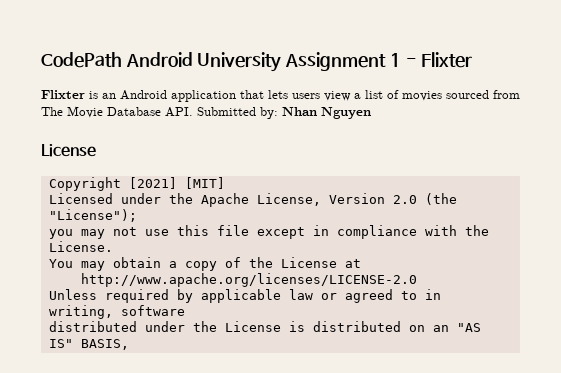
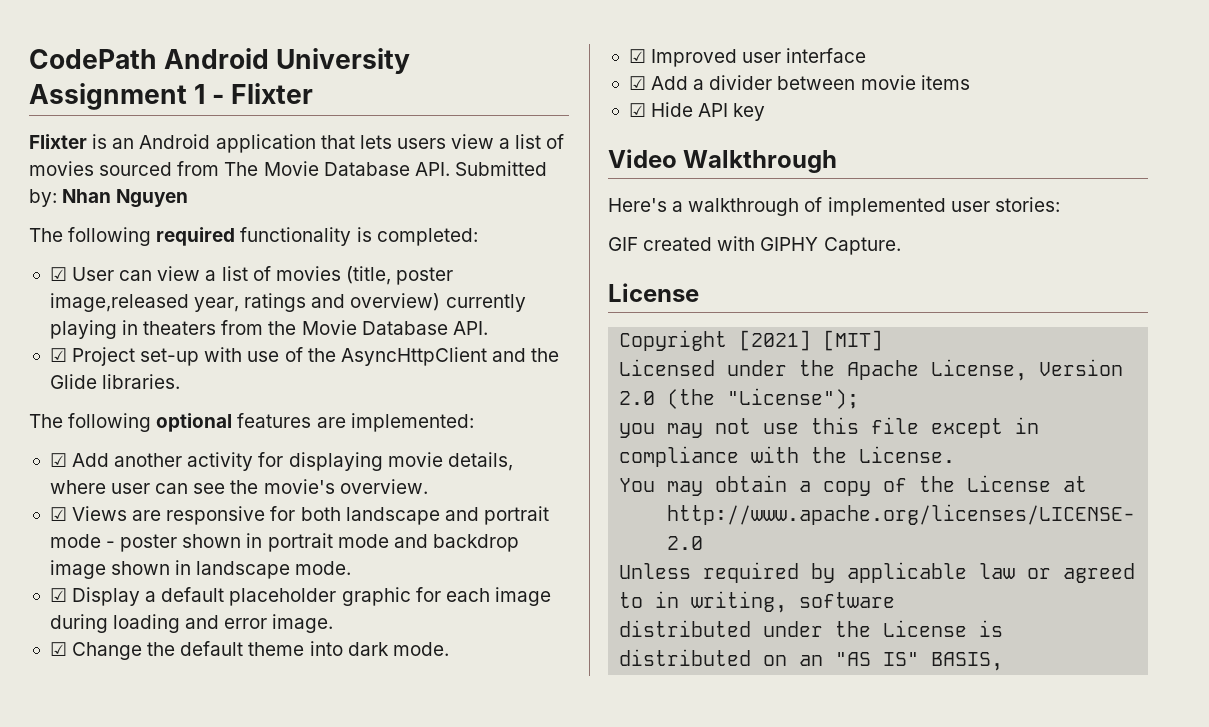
+ The following required functionality is completed:
+ ☑ User can view a list of movies (title, poster image,released year, ratings and overview) currently playing in theaters from the Movie Database API.
+ ☑ Project set-up with use of the AsyncHttpClient and the Glide libraries.
+ The following optional features are implemented:
+ ☑ Add another activity for displaying movie details, where user can see the movie's overview.
+ ☑ Views are responsive for both landscape and portrait mode - poster shown in portrait mode and backdrop image shown in landscape mode.
+ ☑ Display a default placeholder graphic for each image during loading and error image.
+ ☑ Change the default theme into dark mode.
+ ☑ Improved user interface
+ ☑ Add a divider between movie items
+ ☑ Hide API key
+ Video Walkthrough
+ Here's a walkthrough of implemented user stories:
+ GIF created with GIPHY Capture.

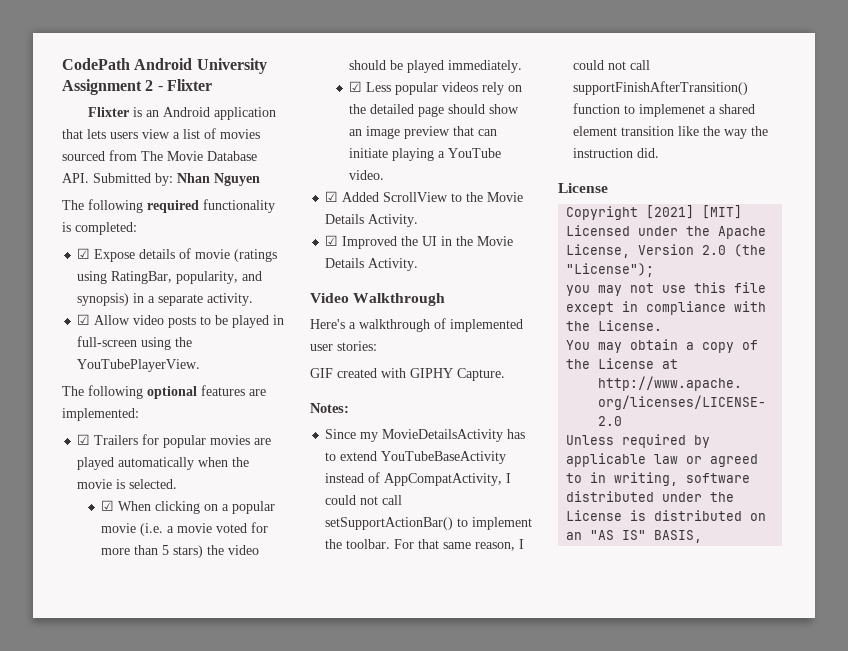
- CodePath Android University Assignment 1 - Flixter
+ CodePath Android University Assignment 2 - Flixter
- ☑ User can view a list of movies (title, poster image,released year, ratings and overview) currently playing in theaters from the Movie Database API.
- ☑ Project set-up with use of the AsyncHttpClient and the Glide libraries.
+ ☑ Expose details of movie (ratings using RatingBar, popularity, and synopsis) in a separate activity.
+ ☑ Allow video posts to be played in full-screen using the YouTubePlayerView.
- ☑ Add another activity for displaying movie details, where user can see the movie's overview.
- ☑ Views are responsive for both landscape and portrait mode - poster shown in portrait mode and backdrop image shown in landscape mode.
- ☑ Display a default placeholder graphic for each image during loading and error image.
- ☑ Change the default theme into dark mode.
- ☑ Improved user interface
- ☑ Add a divider between movie items
- ☑ Hide API key
+ ☑ Trailers for popular movies are played automatically when the movie is selected.
+ ☑ When clicking on a popular movie (i.e. a movie voted for more than 5 stars) the video should be played immediately.
+ ☑ Less popular videos rely on the detailed page should show an image preview that can initiate playing a YouTube video.
+ ☑ Added ScrollView to the Movie Details Activity.
+ ☑ Improved the UI in the Movie Details Activity.
+ Notes:
+ Since my MovieDetailsActivity has to extend YouTubeBaseActivity instead of AppCompatActivity, I could not call setSupportActionBar() to implement the toolbar. For that same reason, I could not call supportFinishAfterTransition() function to implemenet a shared element transition like the way the instruction did.

